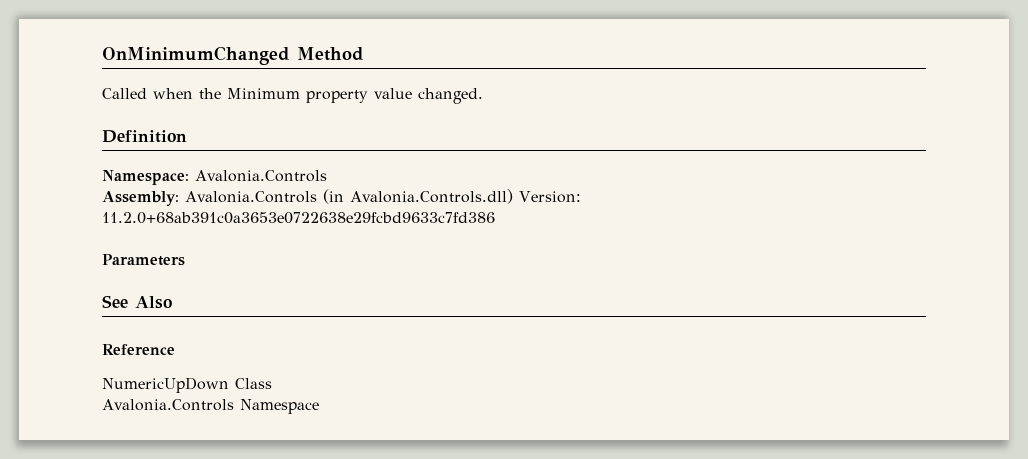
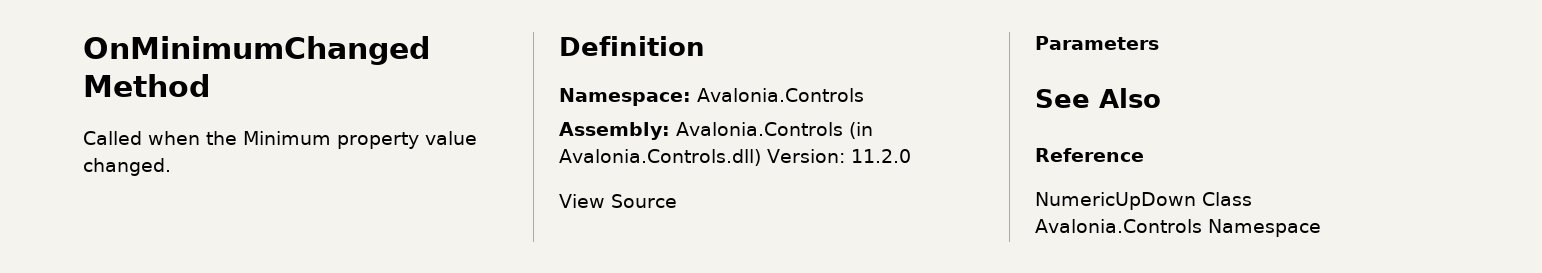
- Assembly: Avalonia.Controls (in Avalonia.Controls.dll) Version: 11.2.0+68ab391c0a3653e0722638e29fcbd9633c7fd386
+ Assembly: Avalonia.Controls (in Avalonia.Controls.dll) Version: 11.2.0
+ View Source

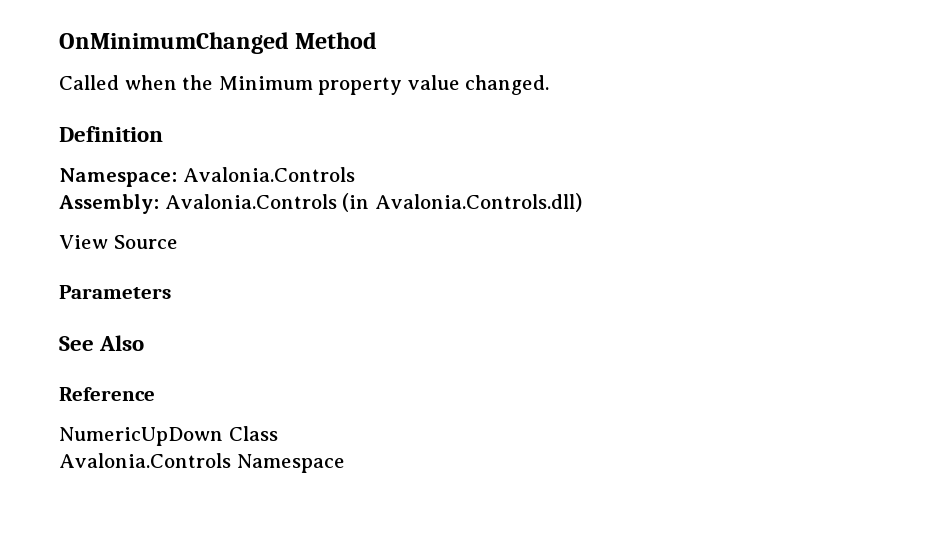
- Assembly: Avalonia.Controls (in Avalonia.Controls.dll) Version: 11.2.0
+ Assembly: Avalonia.Controls (in Avalonia.Controls.dll)

